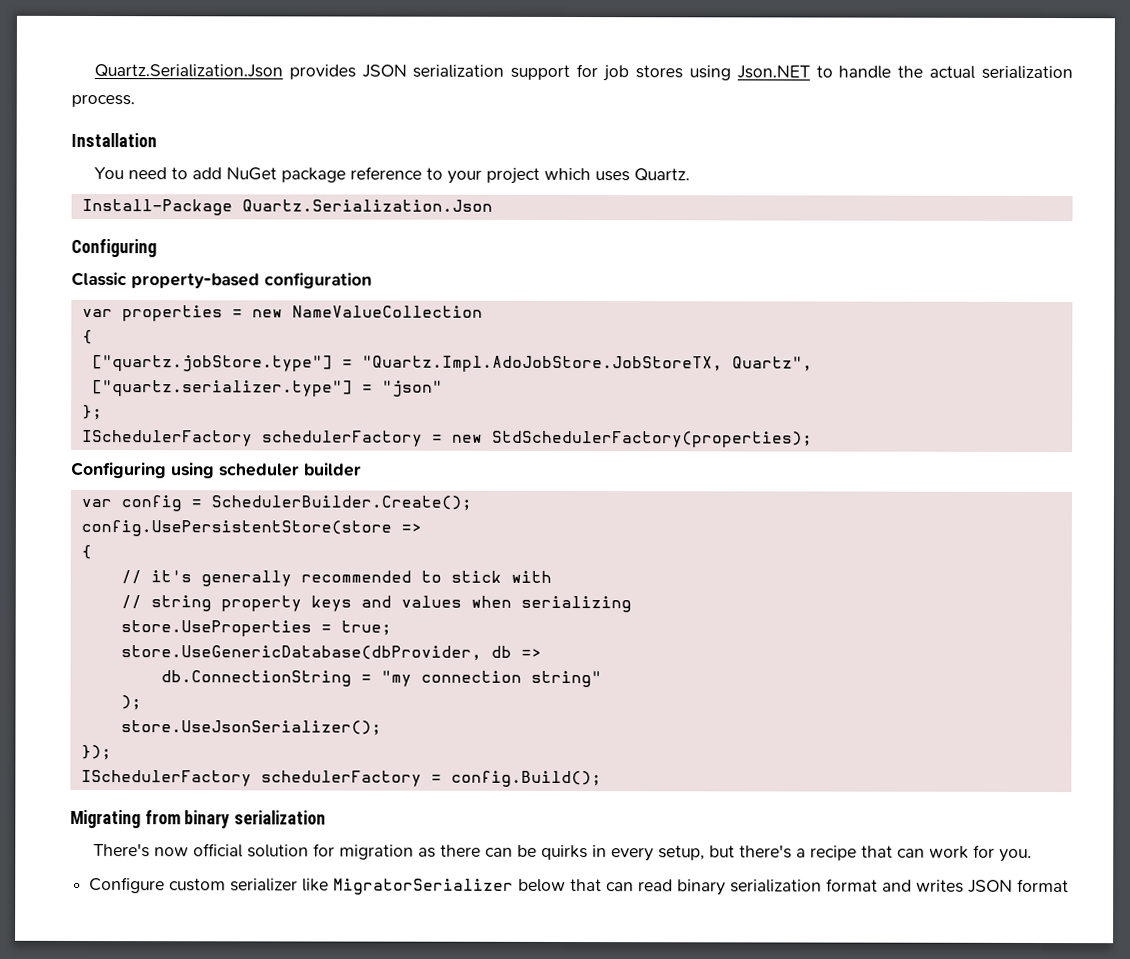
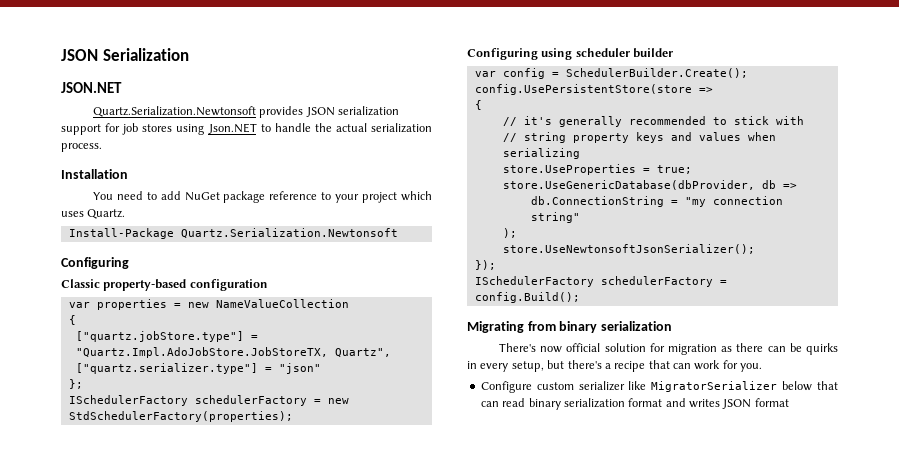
- Quartz.Serialization.Json provides JSON serialization support for job stores using Json.NET to handle the actual serialization process.
+ JSON Serialization
+ JSON.NET
+ Quartz.Serialization.Newtonsoft provides JSON serialization support for job stores using Json.NET to handle the actual serialization process.
- Install-Package Quartz.Serialization.Json
+ Install-Package Quartz.Serialization.Newtonsoft
- store.UseJsonSerializer();
+ store.UseNewtonsoftJsonSerializer();

